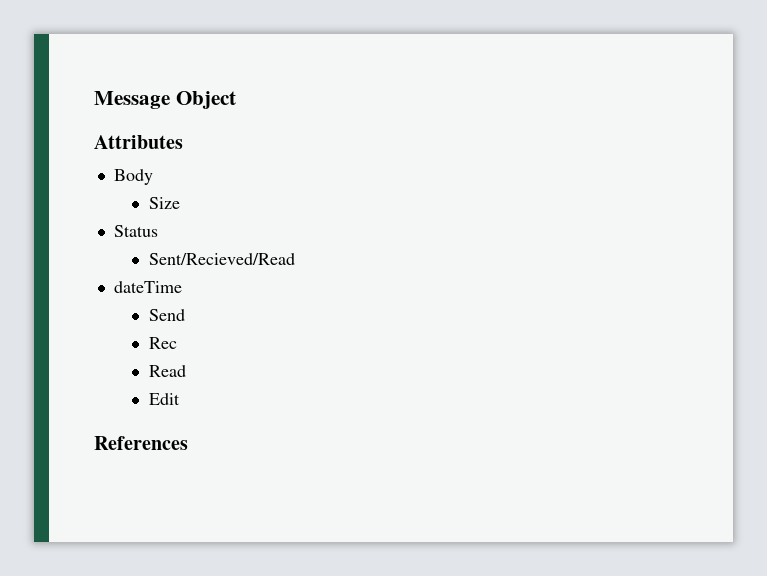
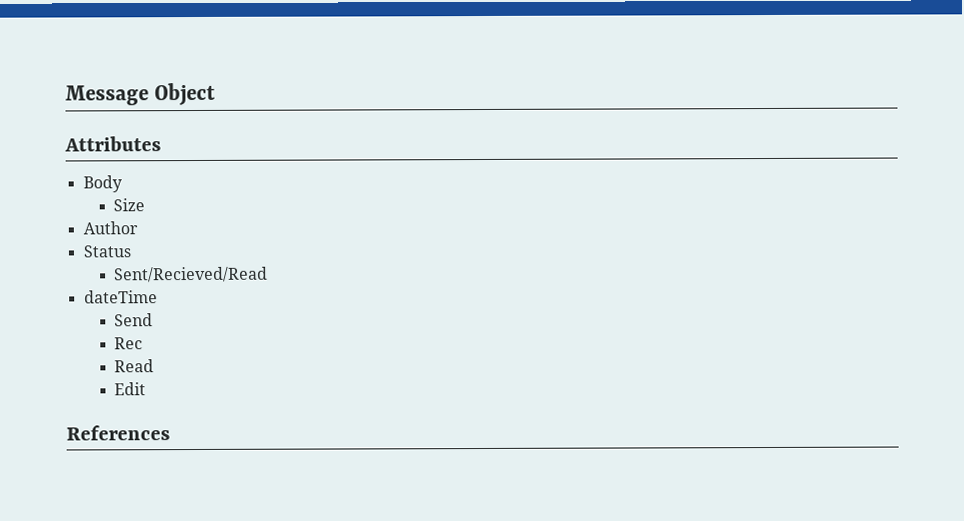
+ Author

